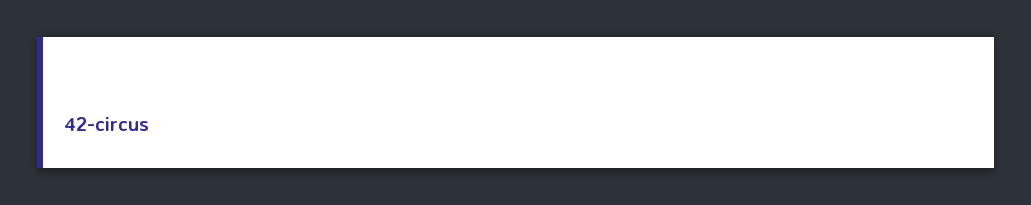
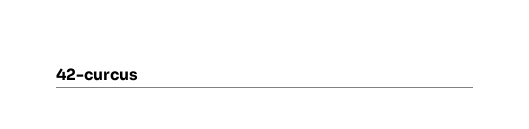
- 42-circus
+ 42-curcus

